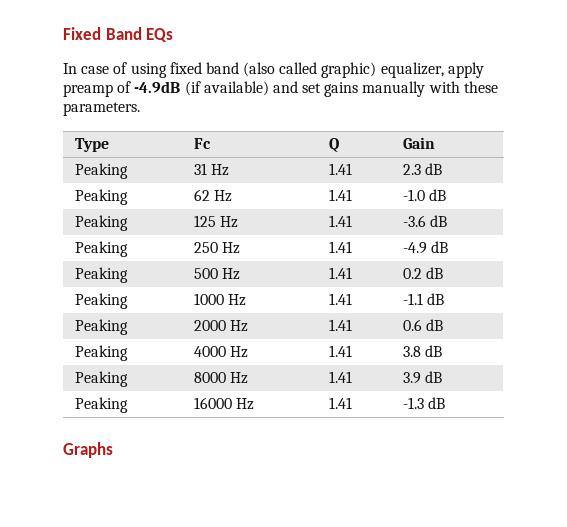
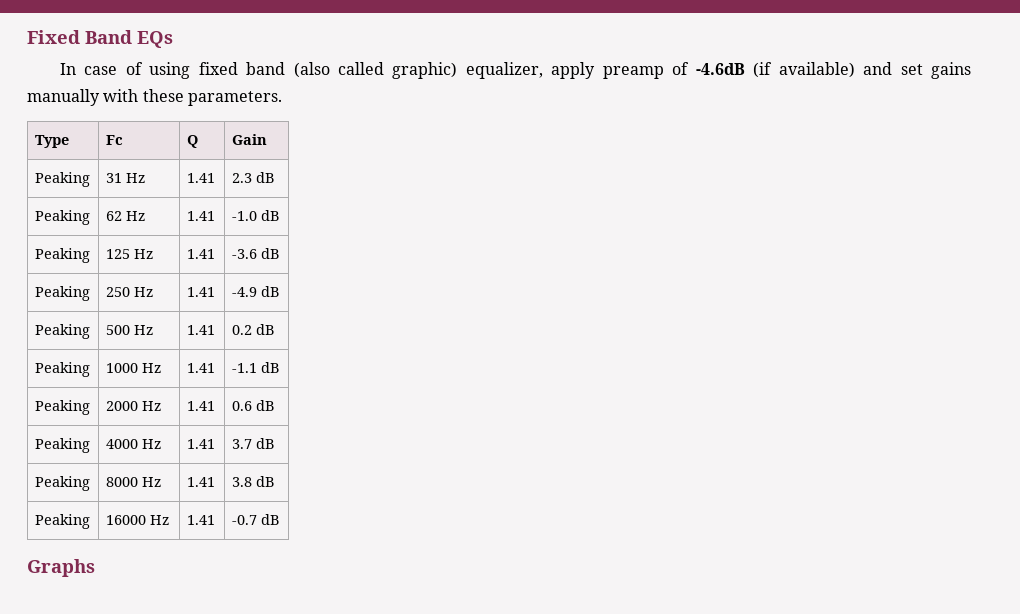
- In case of using fixed band (also called graphic) equalizer, apply preamp of -4.9dB (if available) and set gains manually with these parameters.
+ In case of using fixed band (also called graphic) equalizer, apply preamp of -4.6dB (if available) and set gains manually with these parameters.
- Peaking | 4000 Hz | 1.41 | 3.8 dB
+ Peaking | 4000 Hz | 1.41 | 3.7 dB
- Peaking | 8000 Hz | 1.41 | 3.9 dB
+ Peaking | 8000 Hz | 1.41 | 3.8 dB
- Peaking | 16000 Hz | 1.41 | -1.3 dB
+ Peaking | 16000 Hz | 1.41 | -0.7 dB

